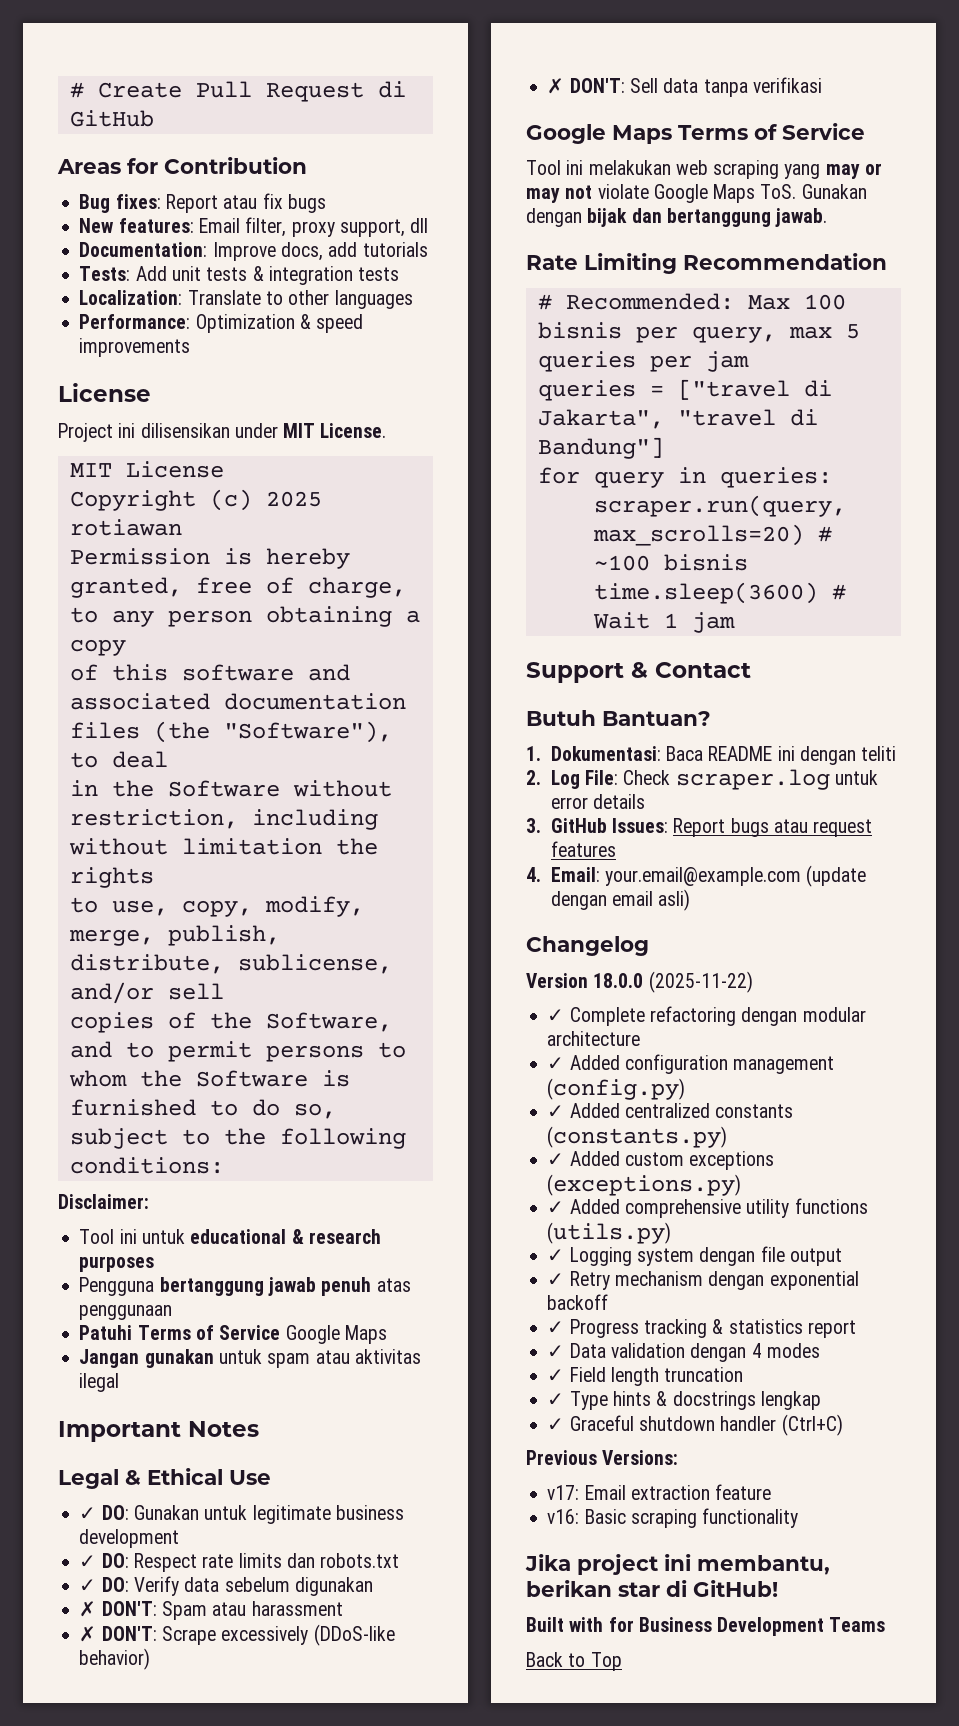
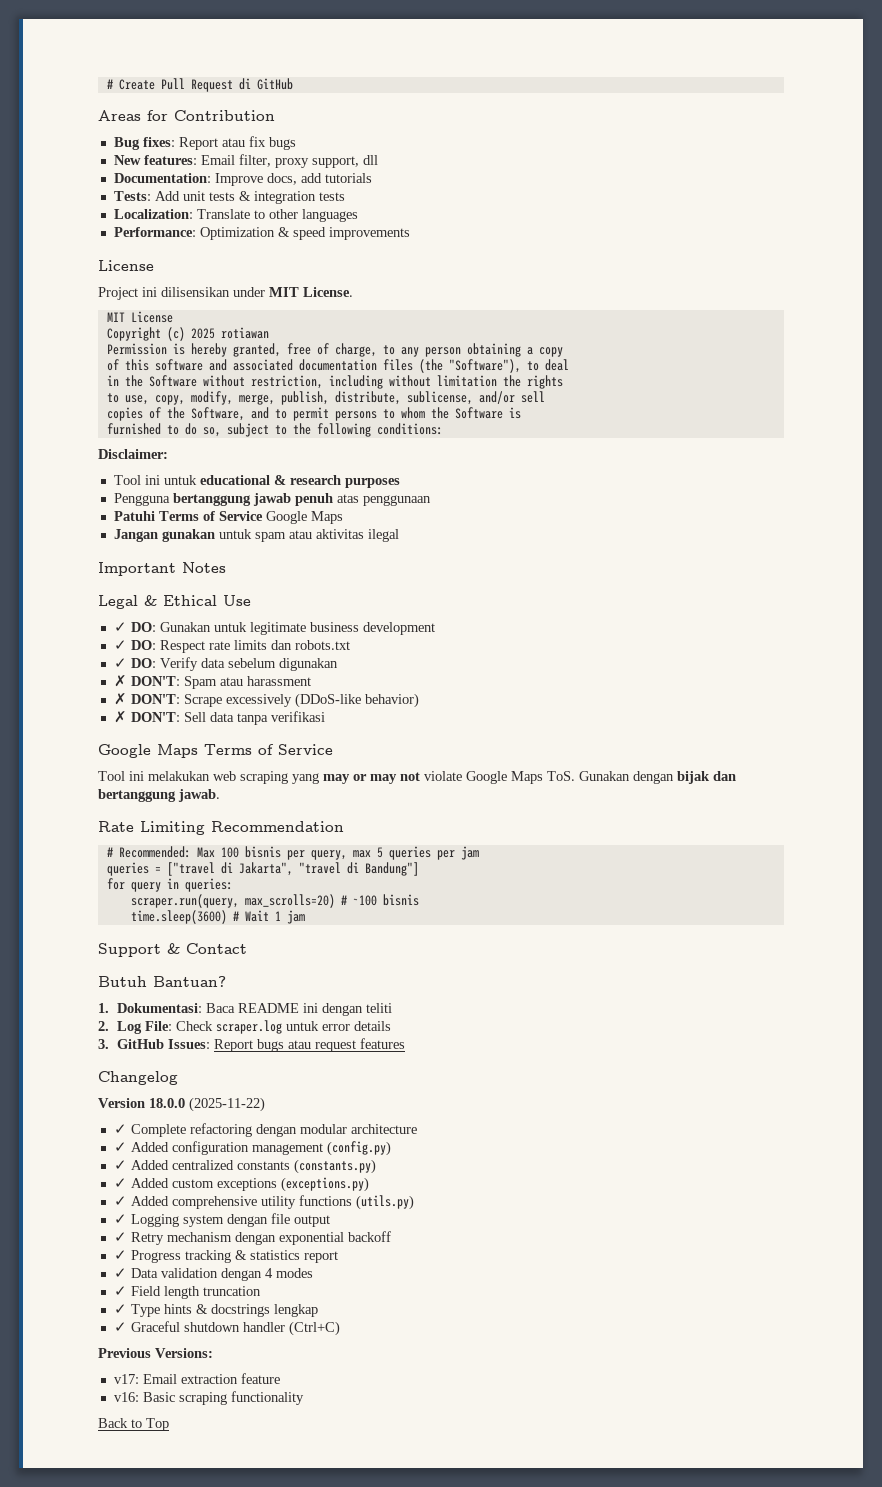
- 4. Email: your.email@example.com (update dengan email asli)
- Jika project ini membantu, berikan star di GitHub!
- Built with for Business Development Teams

